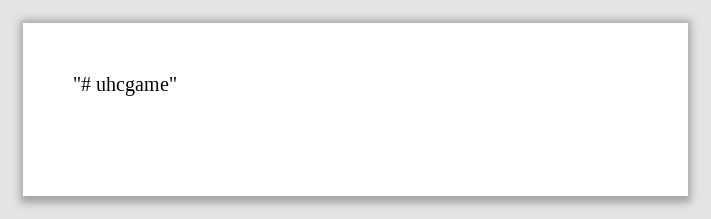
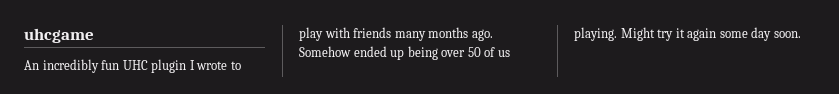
- "# uhcgame"
+ uhcgame
+ An incredibly fun UHC plugin I wrote to play with friends many months ago. Somehow ended up being over 50 of us playing. Might try it again some day soon.

